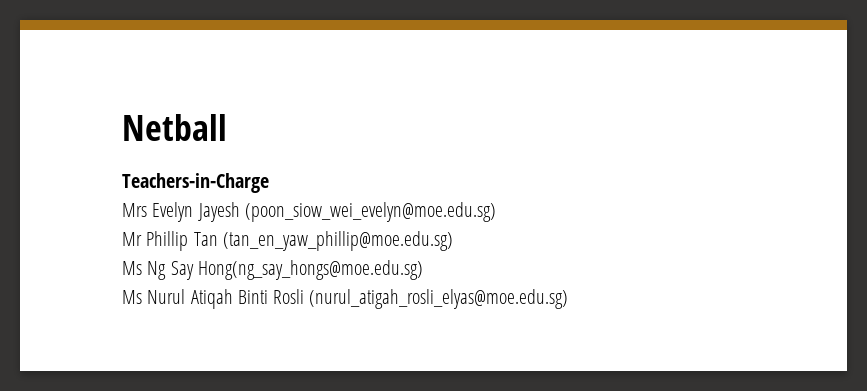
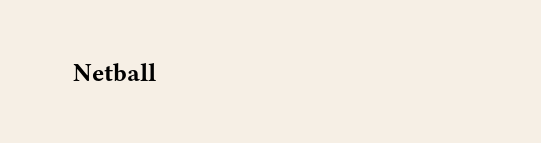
- Teachers-in-Charge
- Mrs Evelyn Jayesh (poon_siow_wei_evelyn@moe.edu.sg)
- Mr Phillip Tan (tan_en_yaw_phillip@moe.edu.sg)
- Ms Ng Say Hong(ng_say_hongs@moe.edu.sg)
- Ms Nurul Atiqah Binti Rosli (nurul_atigah_rosli_elyas@moe.edu.sg)

